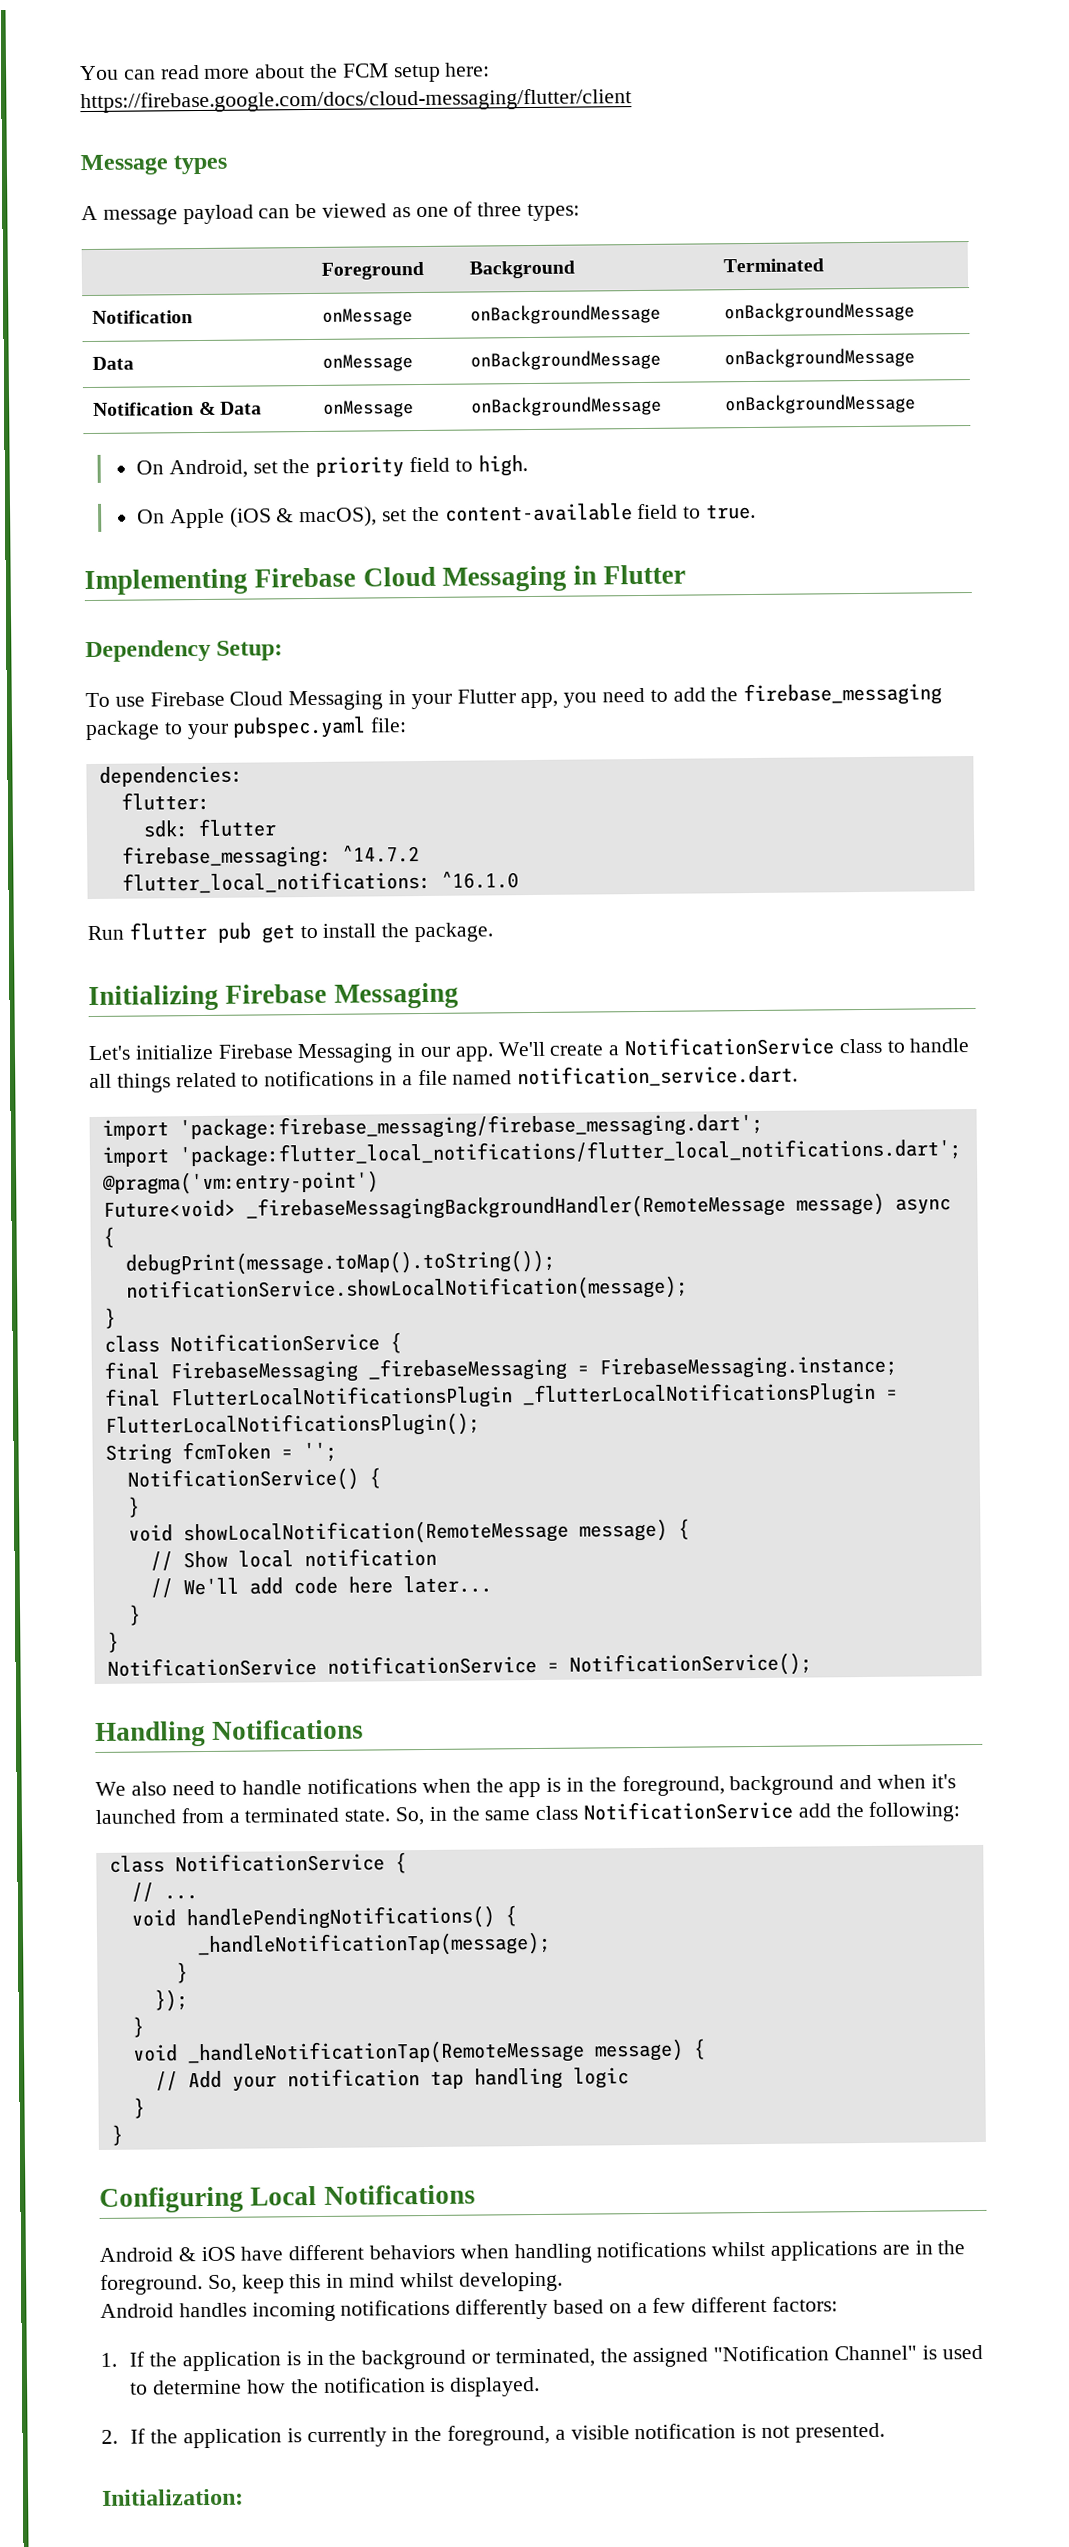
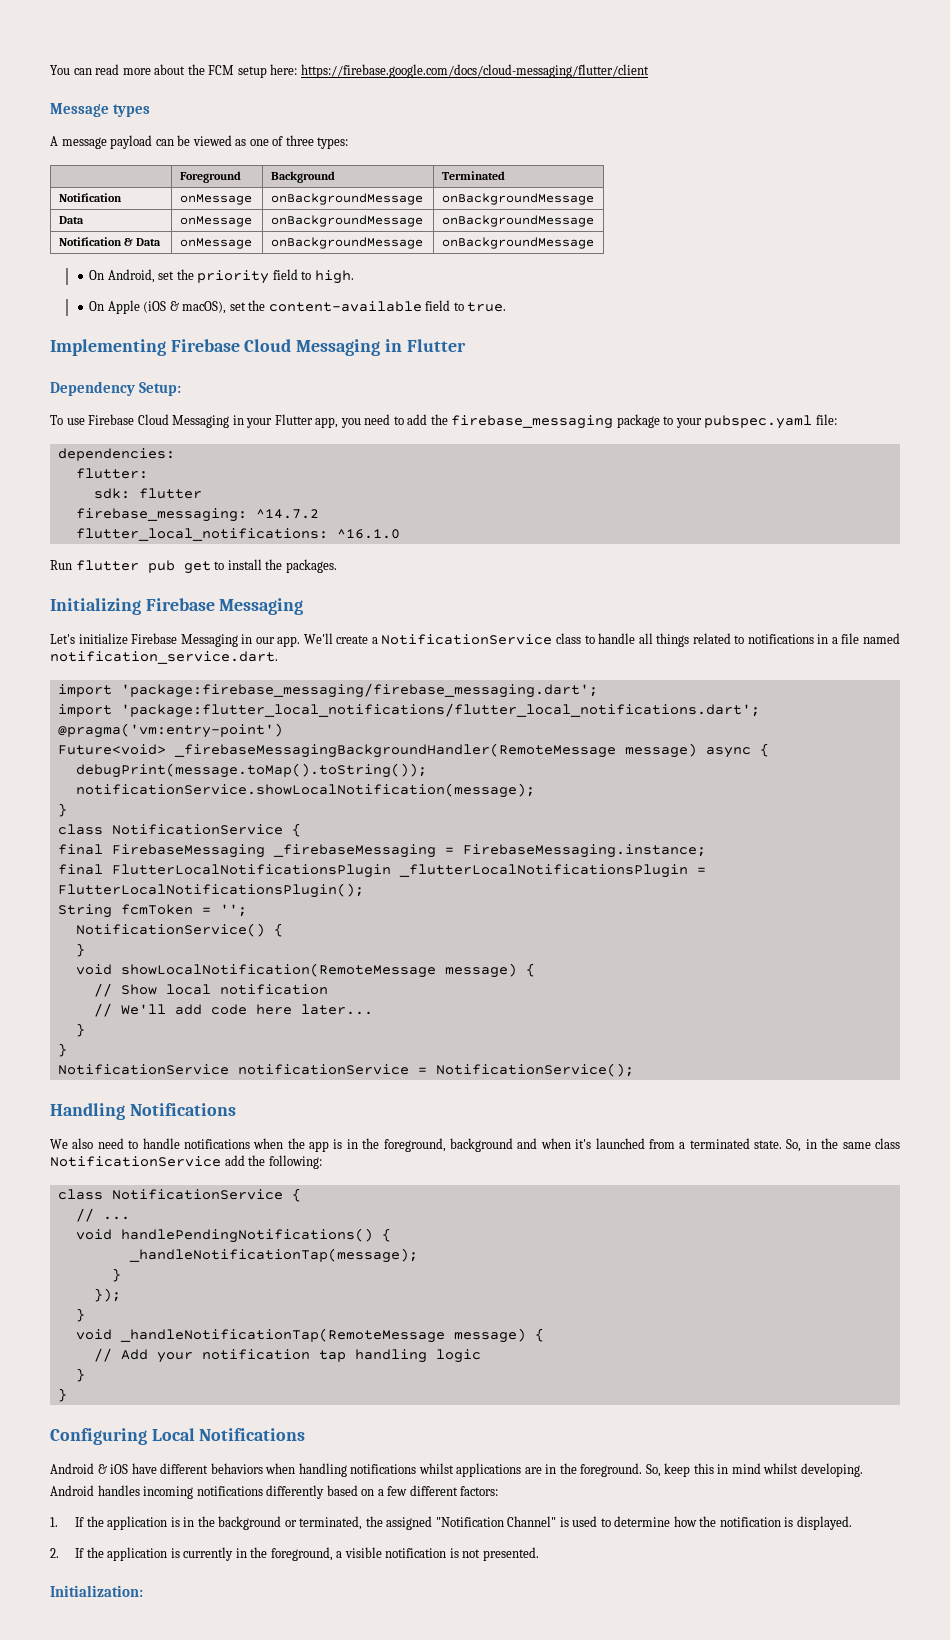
- Run flutter pub get to install the package.
+ Run flutter pub get to install the packages.

